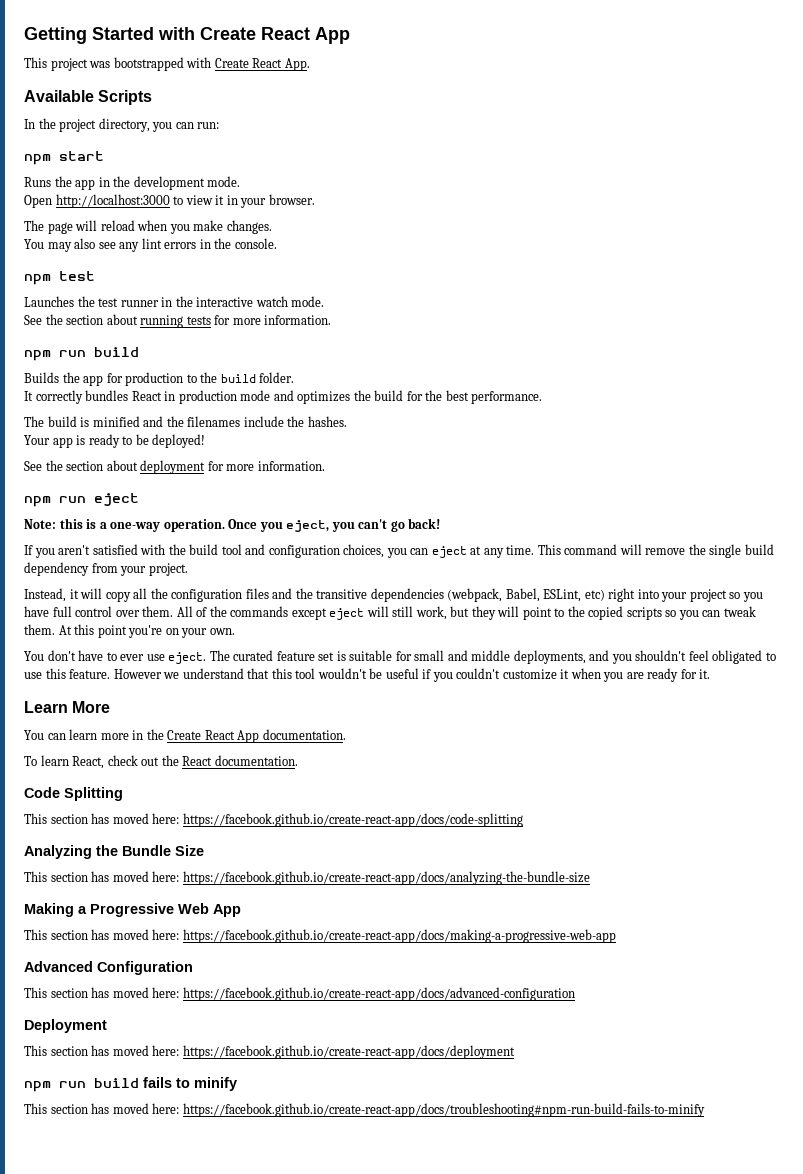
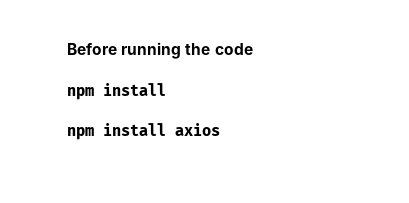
- Getting Started with Create React App
- This project was bootstrapped with Create React App.
- Available Scripts
- In the project directory, you can run:
- npm start
- Runs the app in the development mode.
- Open http://localhost:3000 to view it in your browser.
- The page will reload when you make changes.
- You may also see any lint errors in the console.
- npm test
- Launches the test runner in the interactive watch mode.
- See the section about running tests for more information.
- npm run build
- Builds the app for production to the build folder.
- It correctly bundles React in production mode and optimizes the build for the best performance.
- The build is minified and the filenames include the hashes.
- Your app is ready to be deployed!
- See the section about deployment for more information.
- npm run eject
- Note: this is a one-way operation. Once you eject, you can't go back!
- If you aren't satisfied with the build tool and configuration choices, you can eject at any time. This command will remove the single build dependency from your project.
- Instead, it will copy all the configuration files and the transitive dependencies (webpack, Babel, ESLint, etc) right into your project so you have full control over them. All of the commands except eject will still work, but they will point to the copied scripts so you can tweak them. At this point you're on your own.
- You don't have to ever use eject. The curated feature set is suitable for small and middle deployments, and you shouldn't feel obligated to use this feature. However we understand that this tool wouldn't be useful if you couldn't customize it when you are ready for it.
- Learn More
- You can learn more in the Create React App documentation.
- To learn React, check out the React documentation.
- Code Splitting
- This section has moved here: https://facebook.github.io/create-react-app/docs/code-splitting
- Analyzing the Bundle Size
- This section has moved here: https://facebook.github.io/create-react-app/docs/analyzing-the-bundle-size
- Making a Progressive Web App
- This section has moved here: https://facebook.github.io/create-react-app/docs/making-a-progressive-web-app
- Advanced Configuration
- This section has moved here: https://facebook.github.io/create-react-app/docs/advanced-configuration
- Deployment
- This section has moved here: https://facebook.github.io/create-react-app/docs/deployment
- npm run build fails to minify
- This section has moved here: https://facebook.github.io/create-react-app/docs/troubleshooting#npm-run-build-fails-to-minify
+ Before running the code
+ npm install
+ npm install axios

